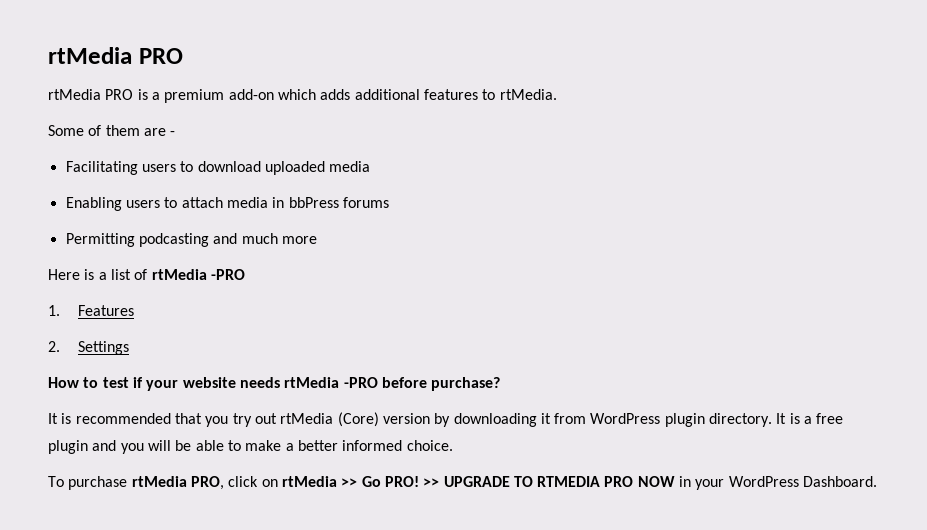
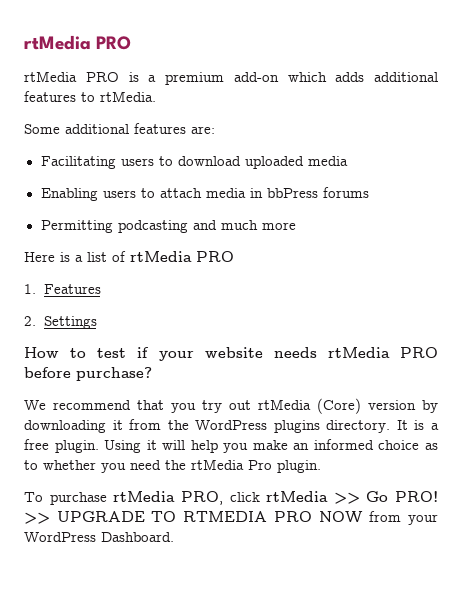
- Some of them are -
+ Some additional features are:
- Here is a list of rtMedia -PRO
+ Here is a list of rtMedia PRO
- How to test if your website needs rtMedia -PRO before purchase?
+ How to test if your website needs rtMedia PRO before purchase?
- It is recommended that you try out rtMedia (Core) version by downloading it from WordPress plugin directory.
+ We recommend that you try out rtMedia (Core) version by downloading it from the WordPress plugins directory.
- It is a free plugin and you will be able to make a better informed choice.
+ It is a free plugin. Using it will help you make an informed choice as to whether you need the rtMedia Pro plugin.
- To purchase rtMedia PRO, click on rtMedia >> Go PRO!
+ To purchase rtMedia PRO, click rtMedia >> Go PRO!
- >> UPGRADE TO RTMEDIA PRO NOW in your WordPress Dashboard.
+ >> UPGRADE TO RTMEDIA PRO NOW from your WordPress Dashboard.

